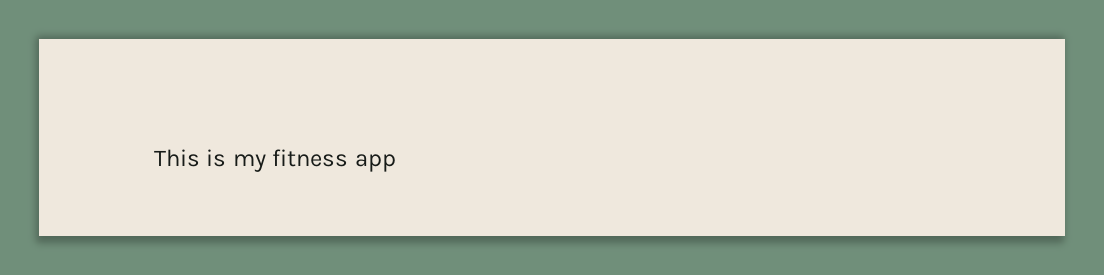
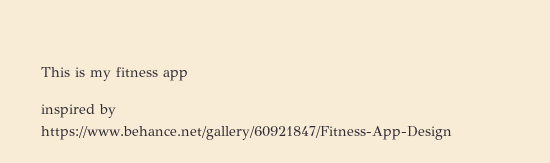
+ inspired by https://www.behance.net/gallery/60921847/Fitness-App-Design

